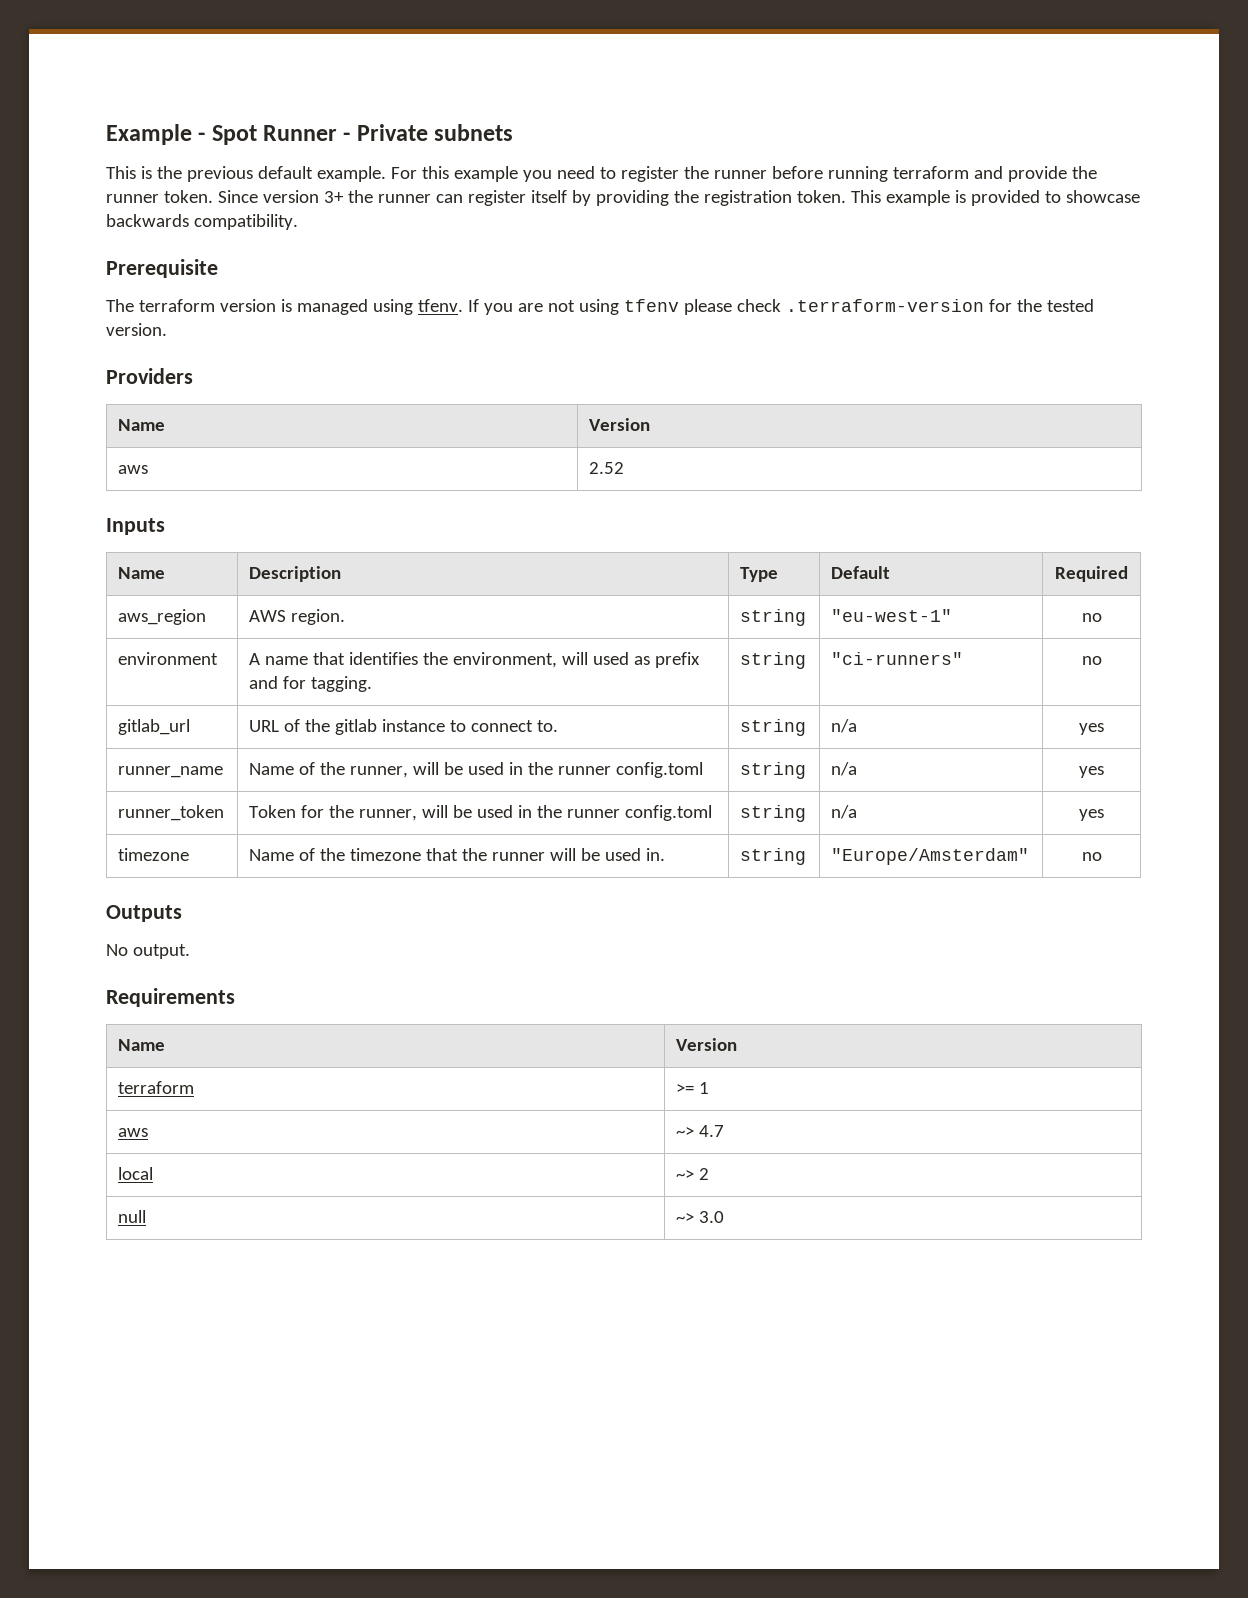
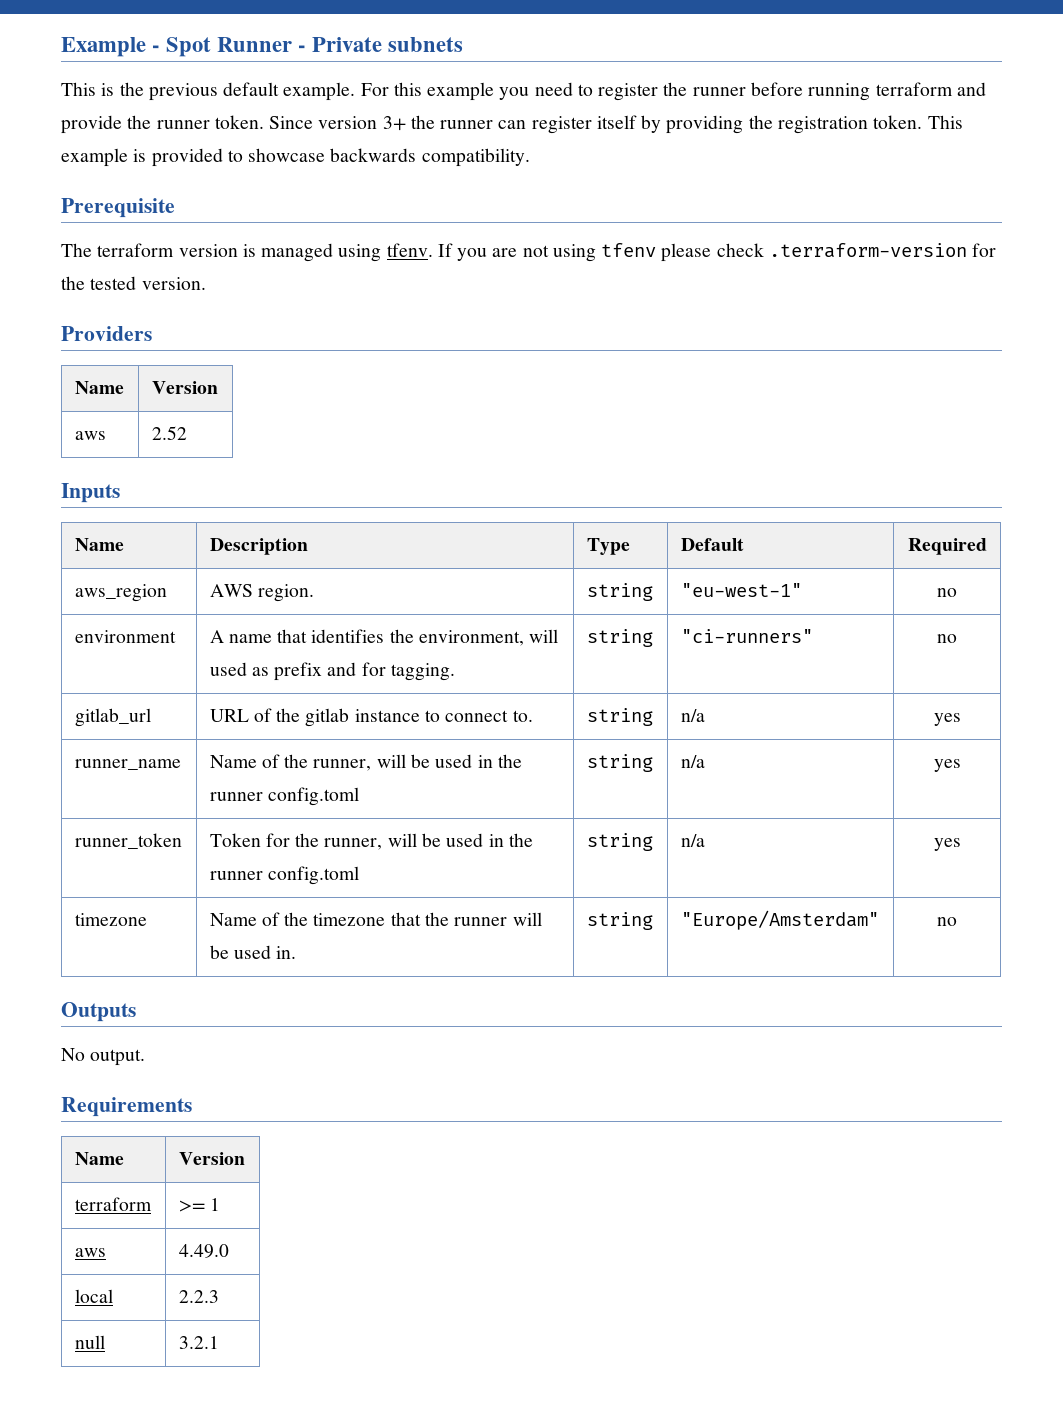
- aws | ~> 4.7
+ aws | 4.49.0
- local | ~> 2
+ local | 2.2.3
- null | ~> 3.0
+ null | 3.2.1

